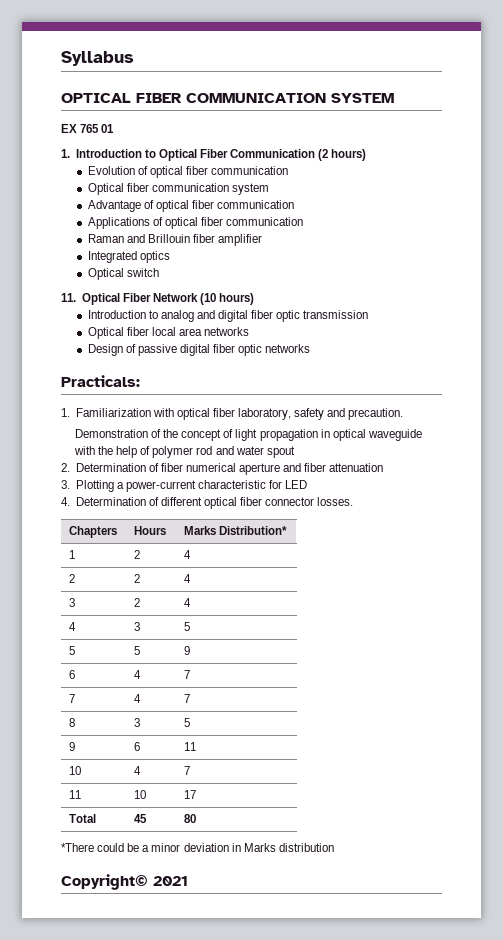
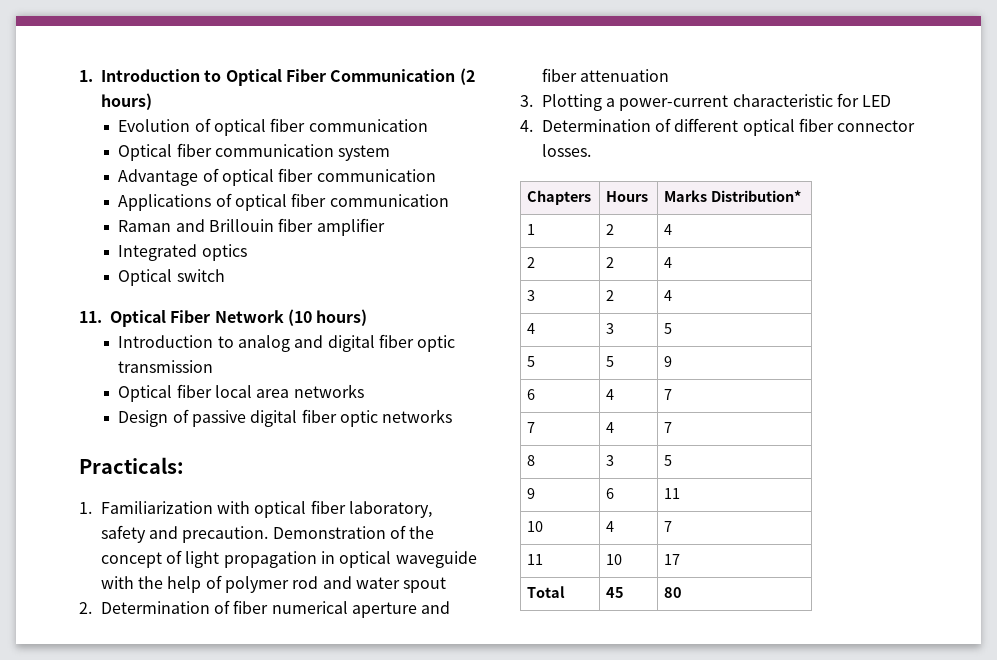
- Syllabus
- OPTICAL FIBER COMMUNICATION SYSTEM
- EX 765 01
- 1. Familiarization with optical fiber laboratory, safety and precaution.
- Demonstration of the concept of light propagation in optical waveguide with the help of polymer rod and water spout
+ 1. Familiarization with optical fiber laboratory, safety and precaution. Demonstration of the concept of light propagation in optical waveguide with the help of polymer rod and water spout
- *There could be a minor deviation in Marks distribution
- Copyright© 2021

